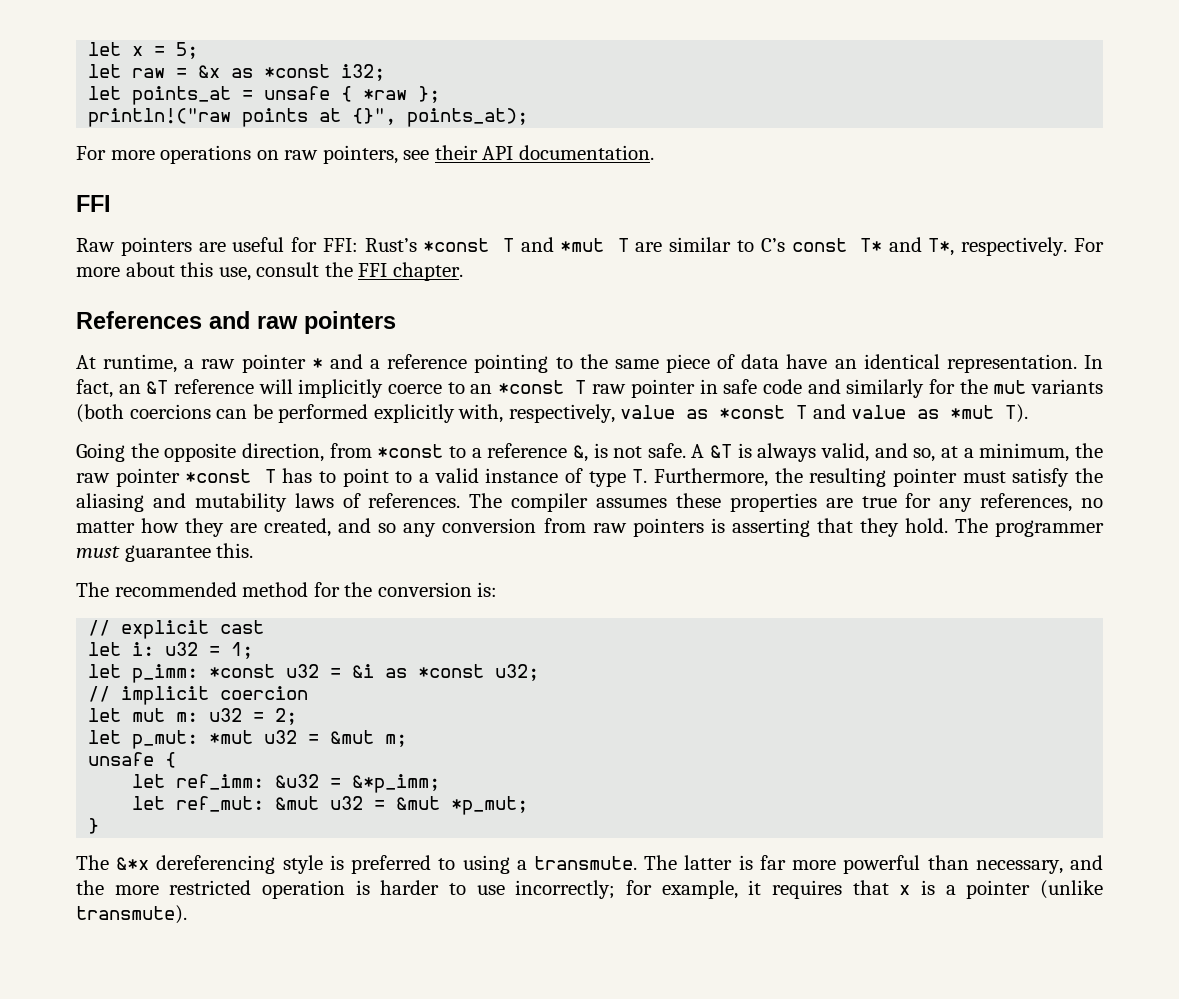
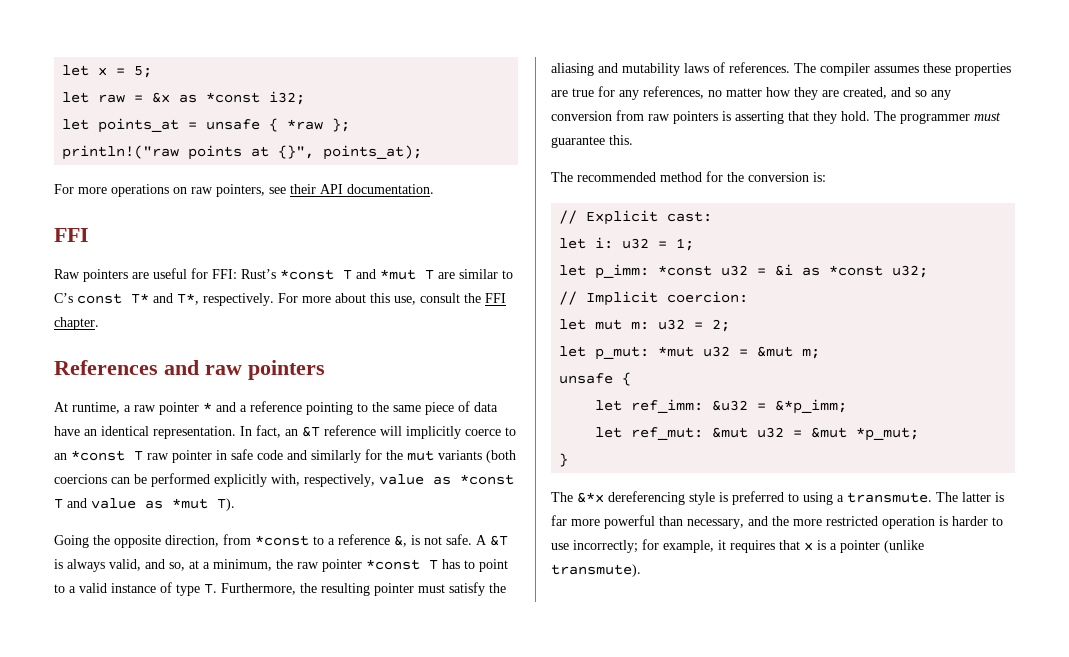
- // explicit cast
+ // Explicit cast:
- // implicit coercion
+ // Implicit coercion:

